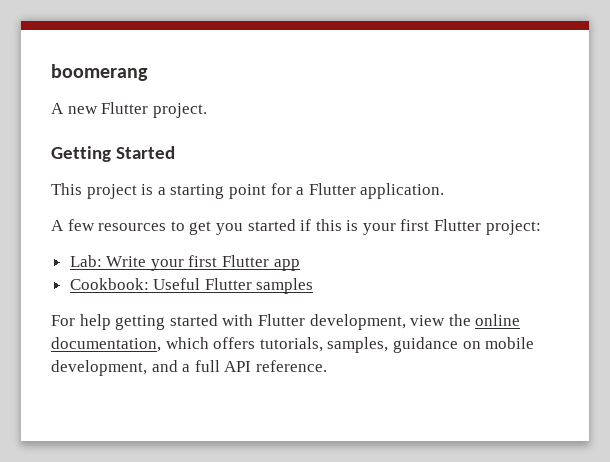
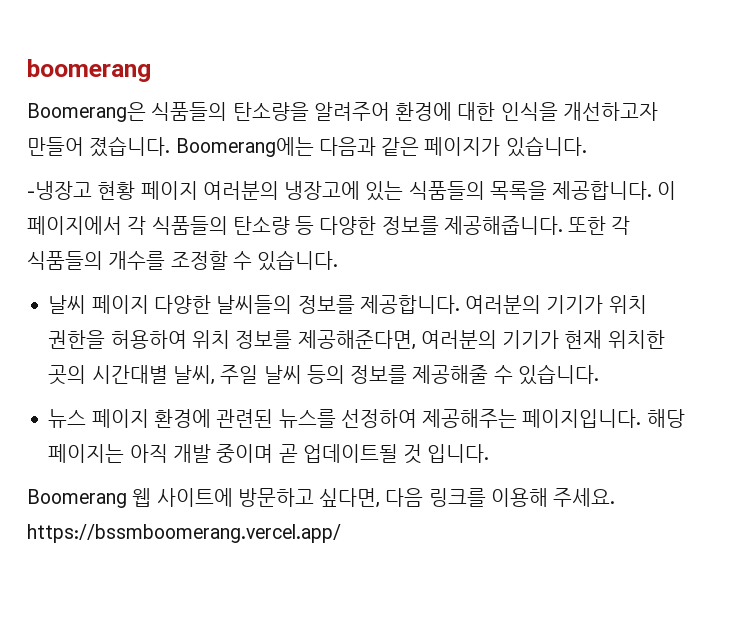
- A new Flutter project.
- Getting Started
- This project is a starting point for a Flutter application.
- A few resources to get you started if this is your first Flutter project:
- Lab: Write your first Flutter app
- Cookbook: Useful Flutter samples
- For help getting started with Flutter development, view the online documentation, which offers tutorials, samples, guidance on mobile development, and a full API reference.
+ Boomerang은 식품들의 탄소량을 알려주어 환경에 대한 인식을 개선하고자 만들어 졌습니다. Boomerang에는 다음과 같은 페이지가 있습니다.
+ -냉장고 현황 페이지 여러분의 냉장고에 있는 식품들의 목록을 제공합니다. 이 페이지에서 각 식품들의 탄소량 등 다양한 정보를 제공해줍니다. 또한 각 식품들의 개수를 조정할 수 있습니다.
+ 날씨 페이지 다양한 날씨들의 정보를 제공합니다. 여러분의 기기가 위치 권한을 허용하여 위치 정보를 제공해준다면, 여러분의 기기가 현재 위치한 곳의 시간대별 날씨, 주일 날씨 등의 정보를 제공해줄 수 있습니다.
+ 뉴스 페이지 환경에 관련된 뉴스를 선정하여 제공해주는 페이지입니다. 해당 페이지는 아직 개발 중이며 곧 업데이트될 것 입니다.
+ Boomerang 웹 사이트에 방문하고 싶다면, 다음 링크를 이용해 주세요. https://bssmboomerang.vercel.app/

